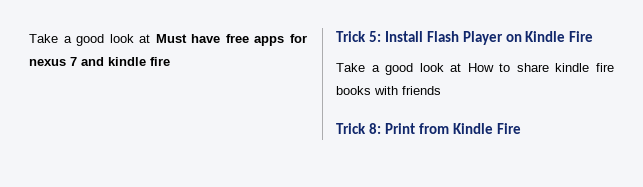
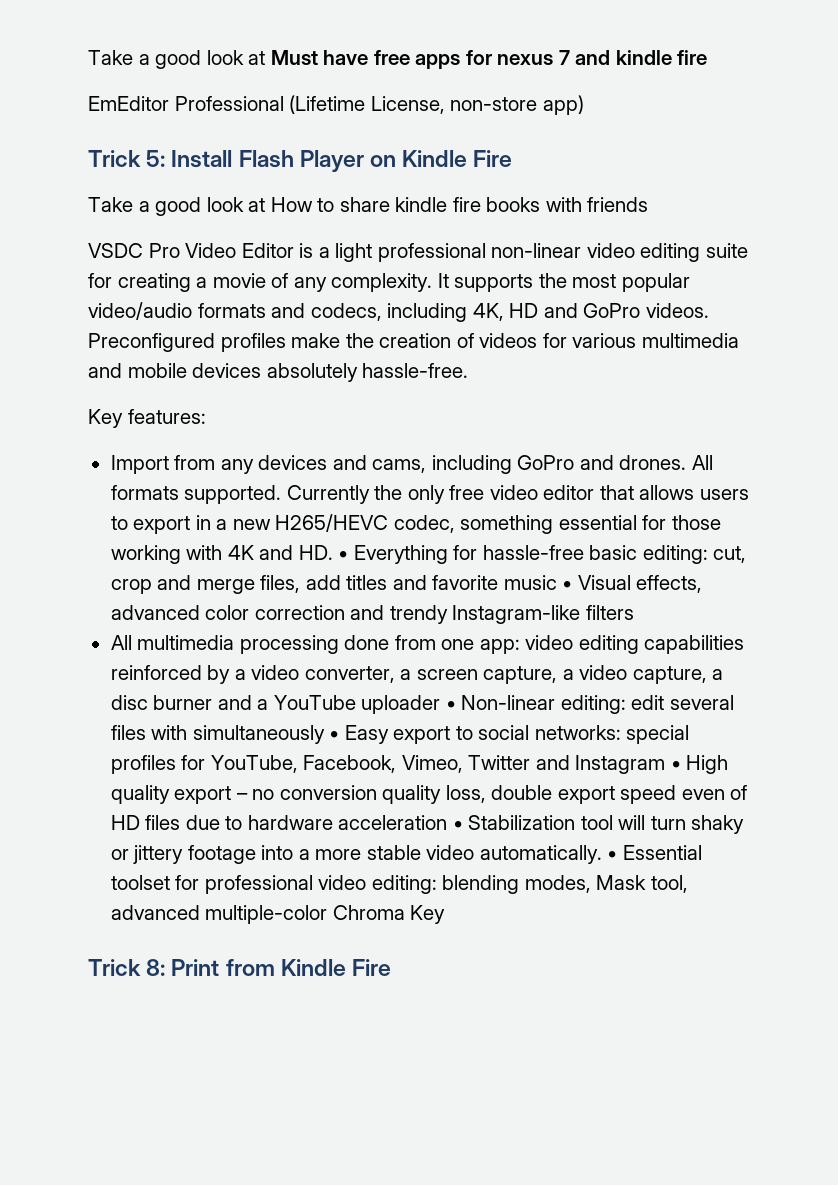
+ EmEditor Professional (Lifetime License, non-store app)
+ VSDC Pro Video Editor is a light professional non-linear video editing suite for creating a movie of any complexity. It supports the most popular video/audio formats and codecs, including 4K, HD and GoPro videos. Preconfigured profiles make the creation of videos for various multimedia and mobile devices absolutely hassle-free.
+ Key features:
+ Import from any devices and cams, including GoPro and drones. All formats supported. Сurrently the only free video editor that allows users to export in a new H265/HEVC codec, something essential for those working with 4K and HD. • Everything for hassle-free basic editing: cut, crop and merge files, add titles and favorite music • Visual effects, advanced color correction and trendy Instagram-like filters
+ All multimedia processing done from one app: video editing capabilities reinforced by a video converter, a screen capture, a video capture, a disc burner and a YouTube uploader • Non-linear editing: edit several files with simultaneously • Easy export to social networks: special profiles for YouTube, Facebook, Vimeo, Twitter and Instagram • High quality export – no conversion quality loss, double export speed even of HD files due to hardware acceleration • Stabilization tool will turn shaky or jittery footage into a more stable video automatically. • Essential toolset for professional video editing: blending modes, Mask tool, advanced multiple-color Chroma Key

